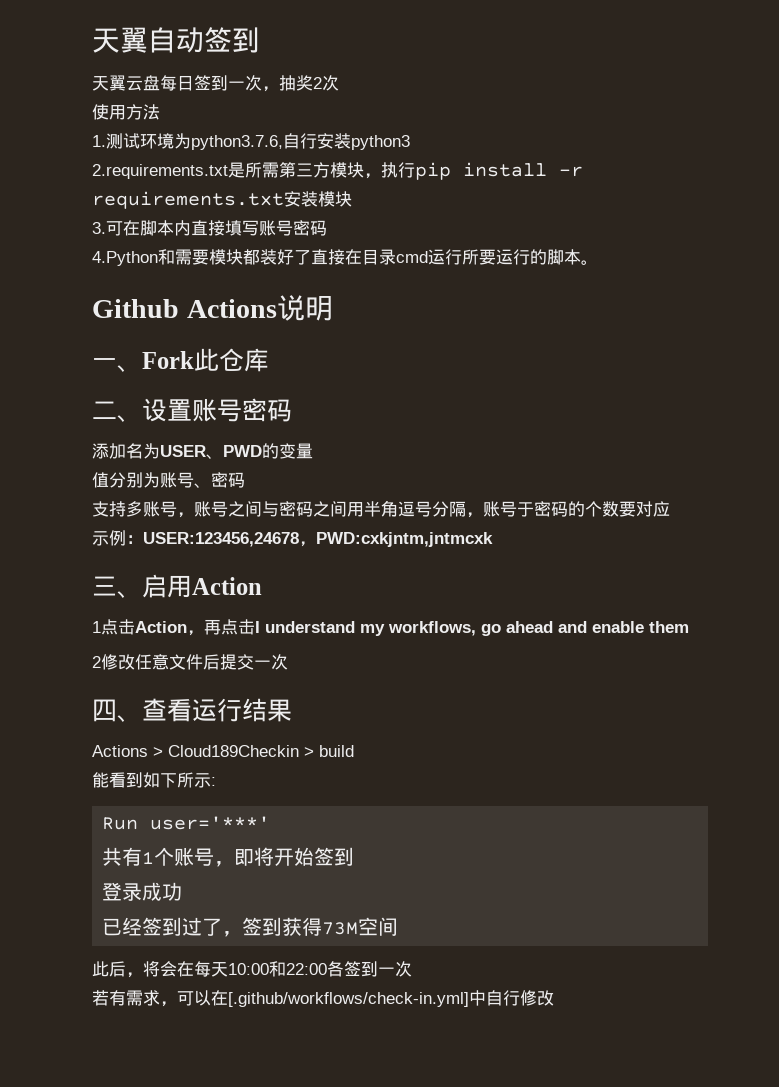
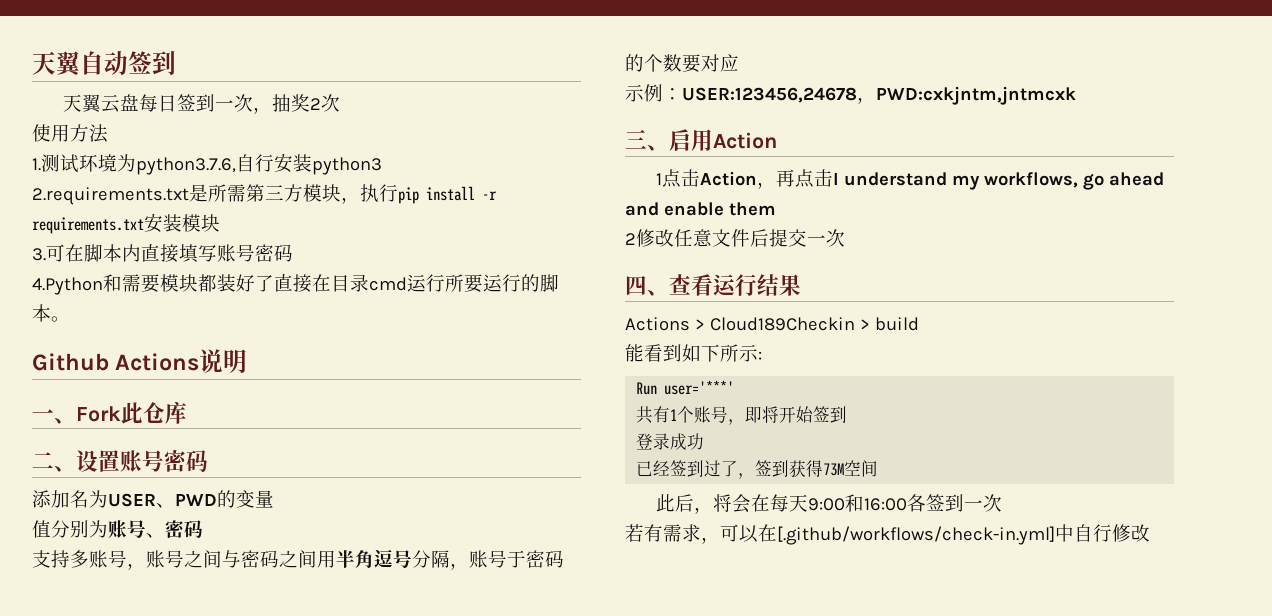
- 此后，将会在每天10:00和22:00各签到一次
+ 此后，将会在每天9:00和16:00各签到一次

